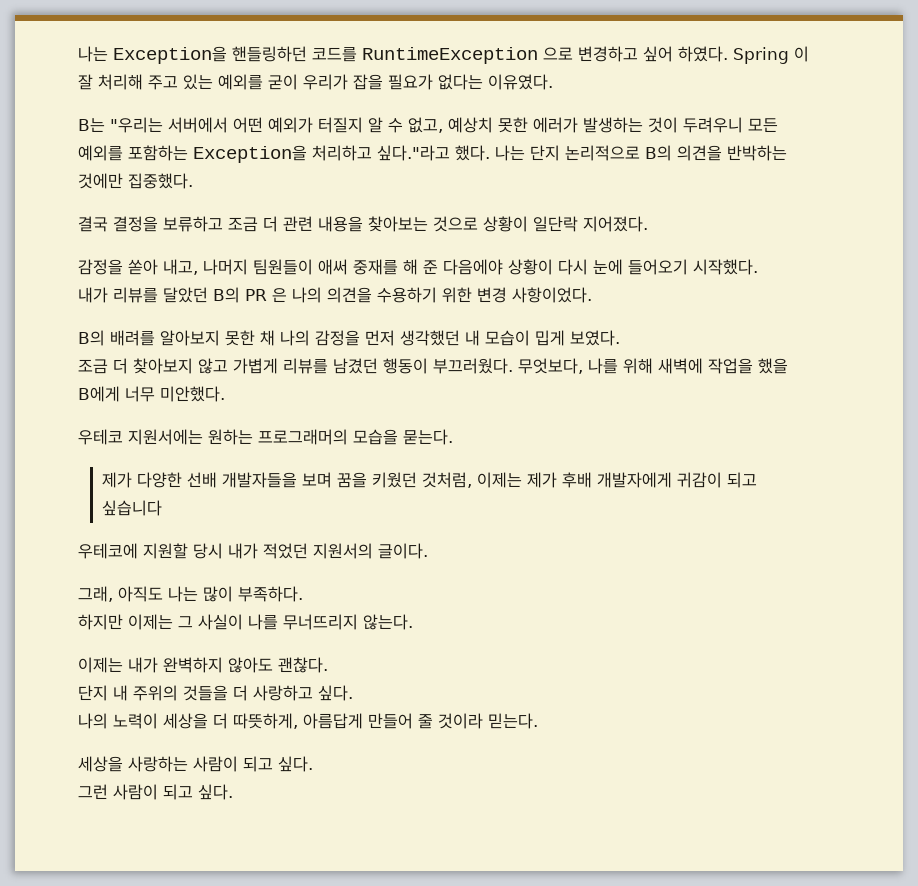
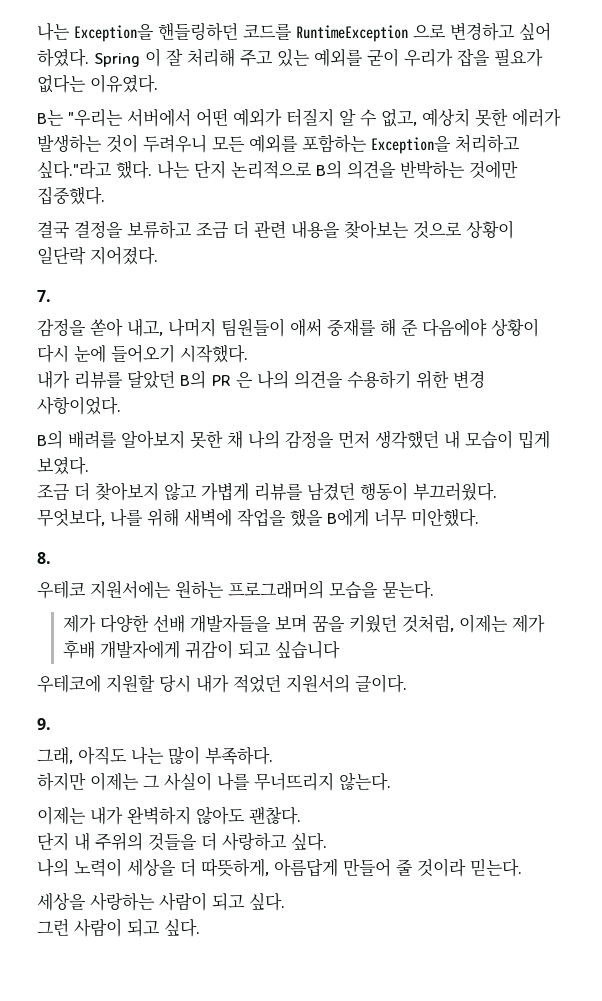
+ 7.
+ 8.
+ 9.

